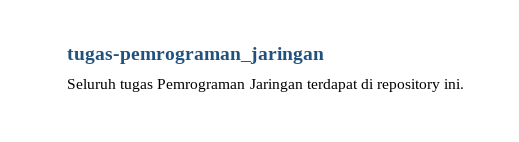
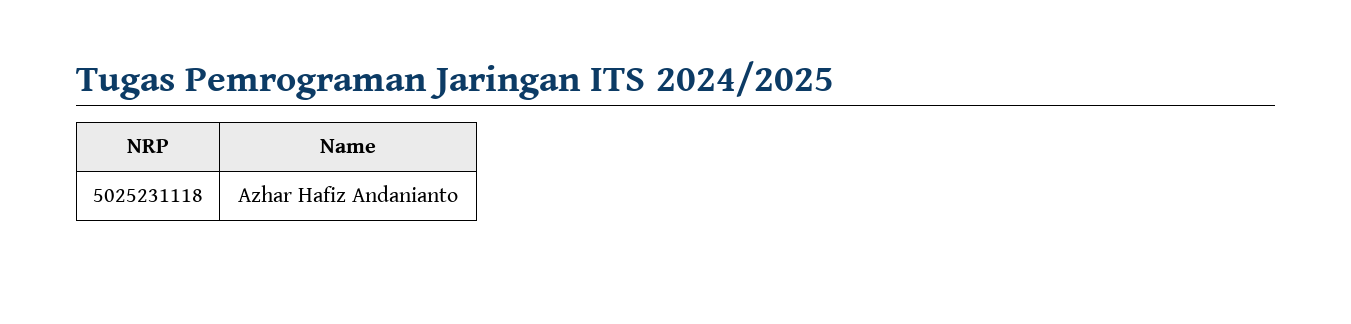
- tugas-pemrograman_jaringan
- Seluruh tugas Pemrograman Jaringan terdapat di repository ini.
+ Tugas Pemrograman Jaringan ITS 2024/2025
+ NRP | Name
+ 5025231118 | Azhar Hafiz Andanianto

